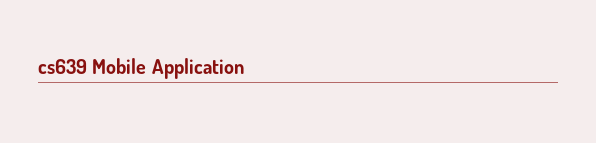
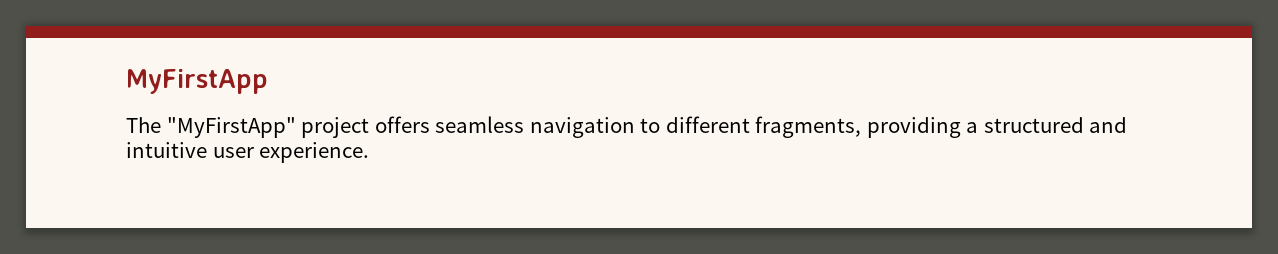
- cs639 Mobile Application
+ MyFirstApp
+ The "MyFirstApp" project offers seamless navigation to different fragments, providing a structured and intuitive user experience.

